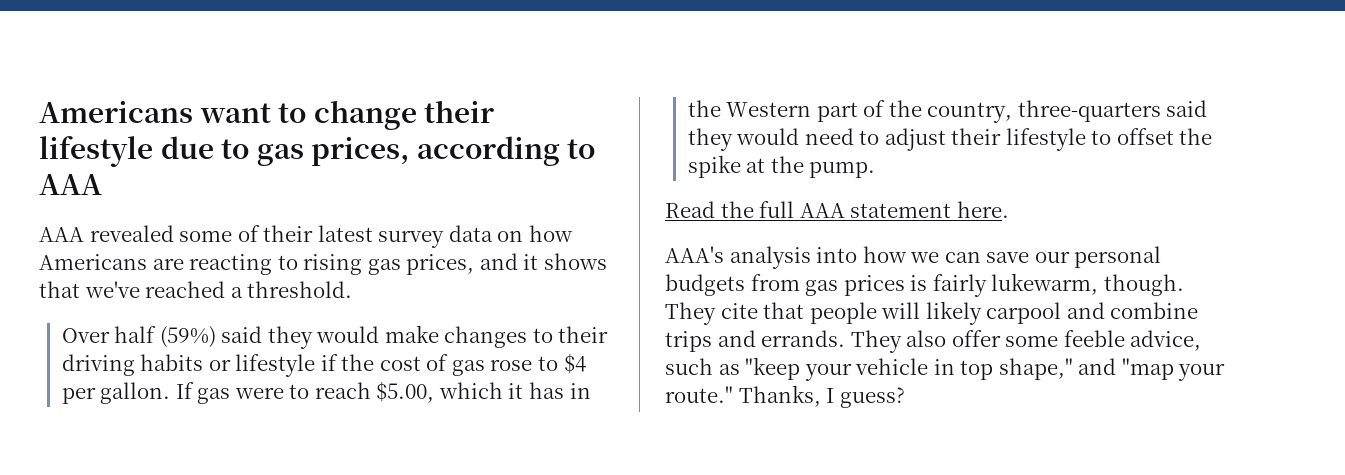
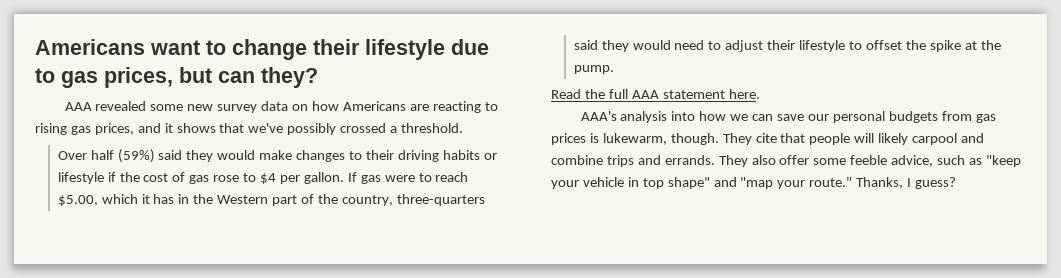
- Americans want to change their lifestyle due to gas prices, according to AAA
+ Americans want to change their lifestyle due to gas prices, but can they?
- AAA revealed some of their latest survey data on how Americans are reacting to rising gas prices, and it shows that we've reached a threshold.
+ AAA revealed some new survey data on how Americans are reacting to rising gas prices, and it shows that we've possibly crossed a threshold.
- AAA's analysis into how we can save our personal budgets from gas prices is fairly lukewarm, though.
+ AAA's analysis into how we can save our personal budgets from gas prices is lukewarm, though.
- They also offer some feeble advice, such as "keep your vehicle in top shape," and "map your route."
+ They also offer some feeble advice, such as "keep your vehicle in top shape" and "map your route."

